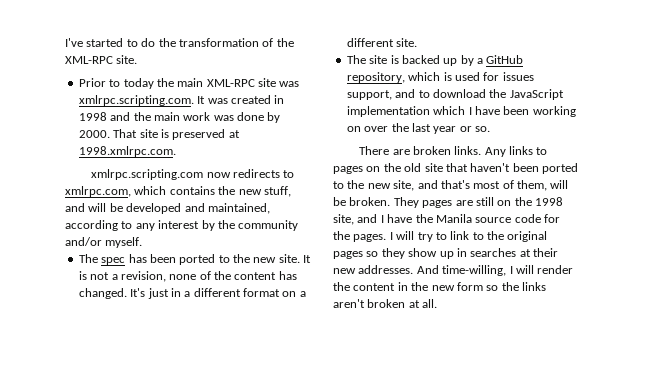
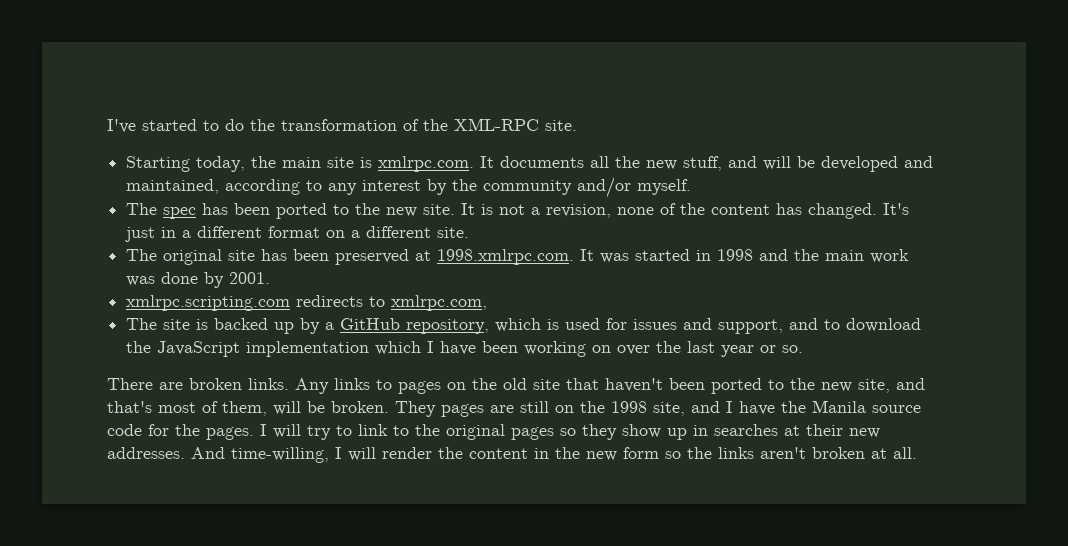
- Prior to today the main XML-RPC site was xmlrpc.scripting.com. It was created in 1998 and the main work was done by 2000. That site is preserved at 1998.xmlrpc.com.
- xmlrpc.scripting.com now redirects to xmlrpc.com, which contains the new stuff, and will be developed and maintained, according to any interest by the community and/or myself.
+ Starting today, the main site is xmlrpc.com. It documents all the new stuff, and will be developed and maintained, according to any interest by the community and/or myself.
+ The original site has been preserved at 1998.xmlrpc.com. It was started in 1998 and the main work was done by 2001.
+ xmlrpc.scripting.com redirects to xmlrpc.com,
- The site is backed up by a GitHub repository, which is used for issues support, and to download the JavaScript implementation which I have been working on over the last year or so.
+ The site is backed up by a GitHub repository, which is used for issues and support, and to download the JavaScript implementation which I have been working on over the last year or so.

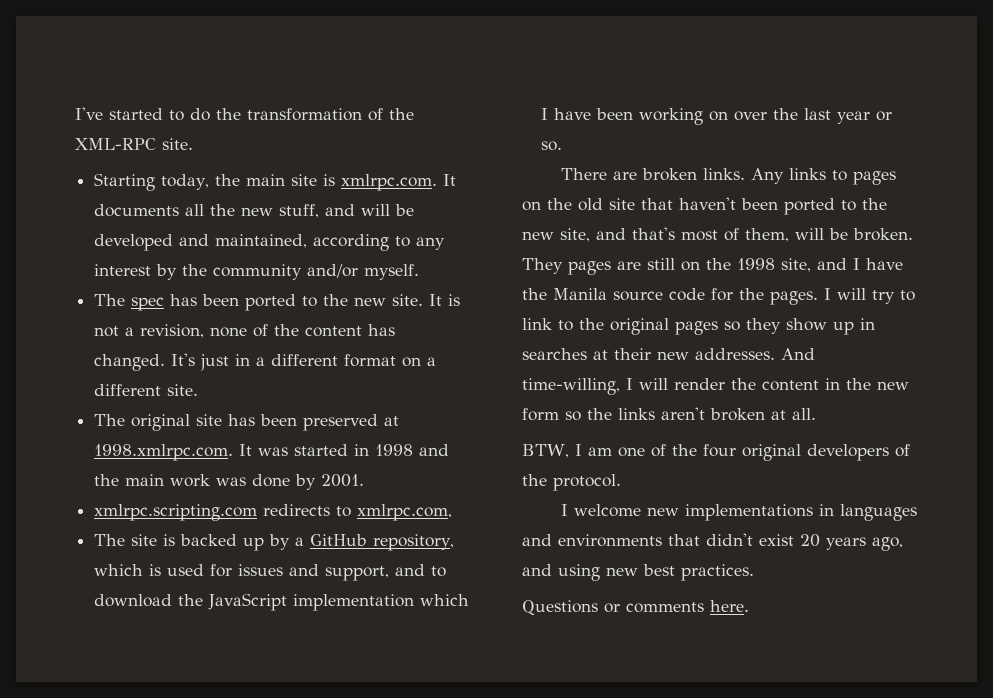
+ BTW, I am one of the four original developers of the protocol.
+ I welcome new implementations in languages and environments that didn't exist 20 years ago, and using new best practices.
+ Questions or comments here.

